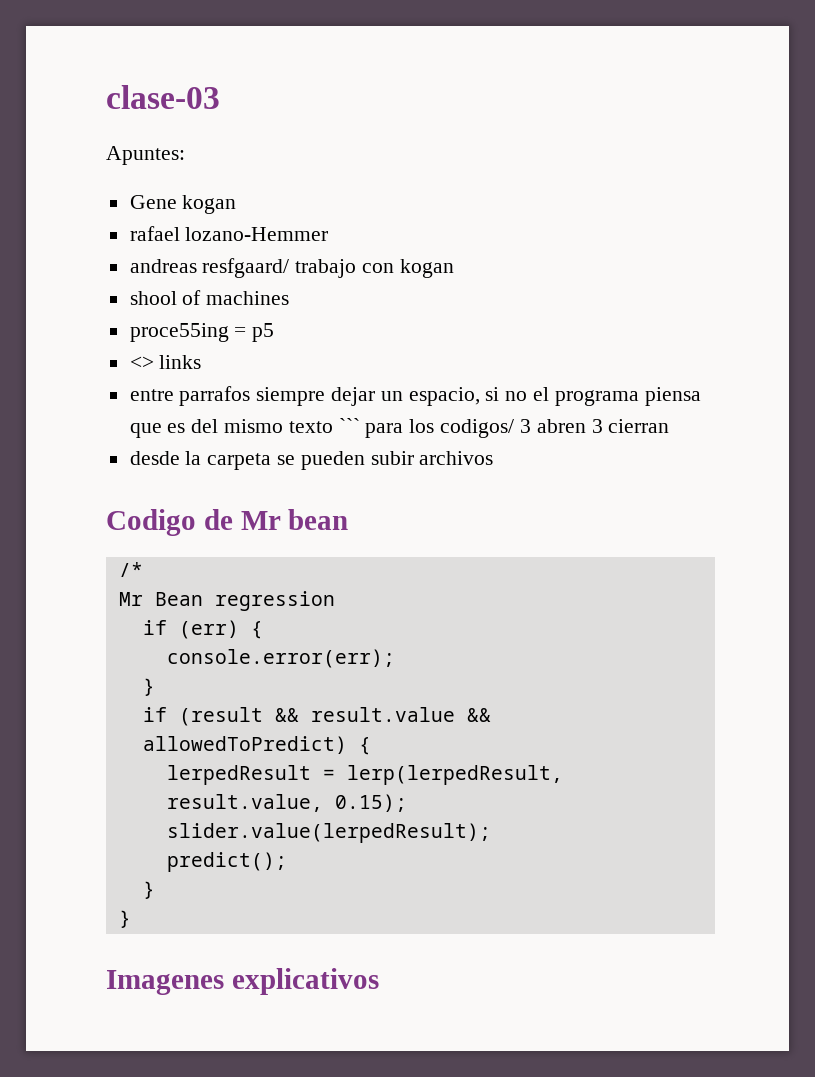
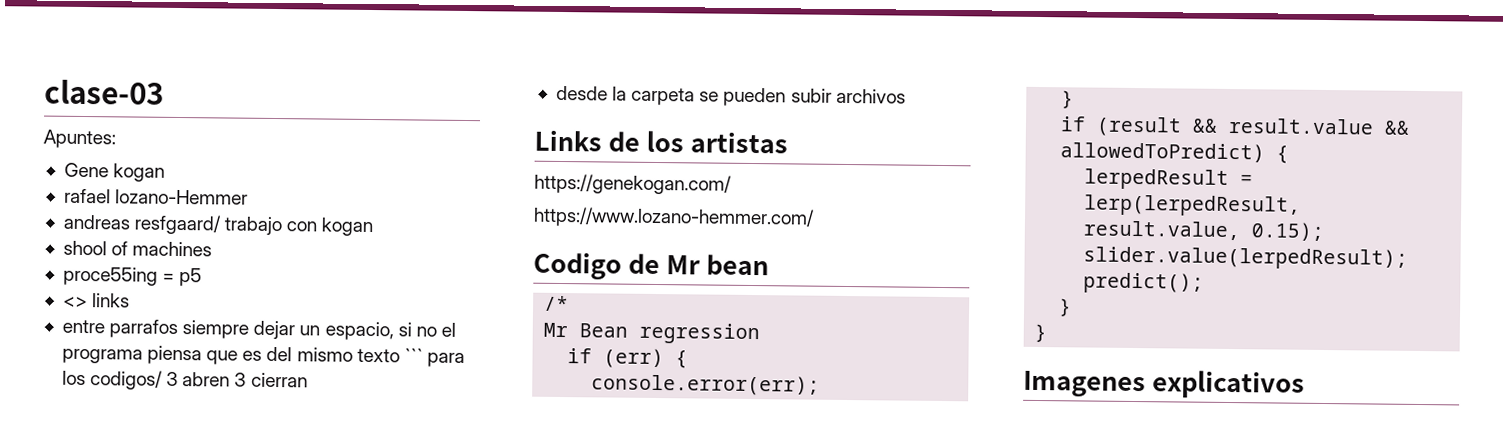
+ Links de los artistas
+ https://genekogan.com/
+ https://www.lozano-hemmer.com/

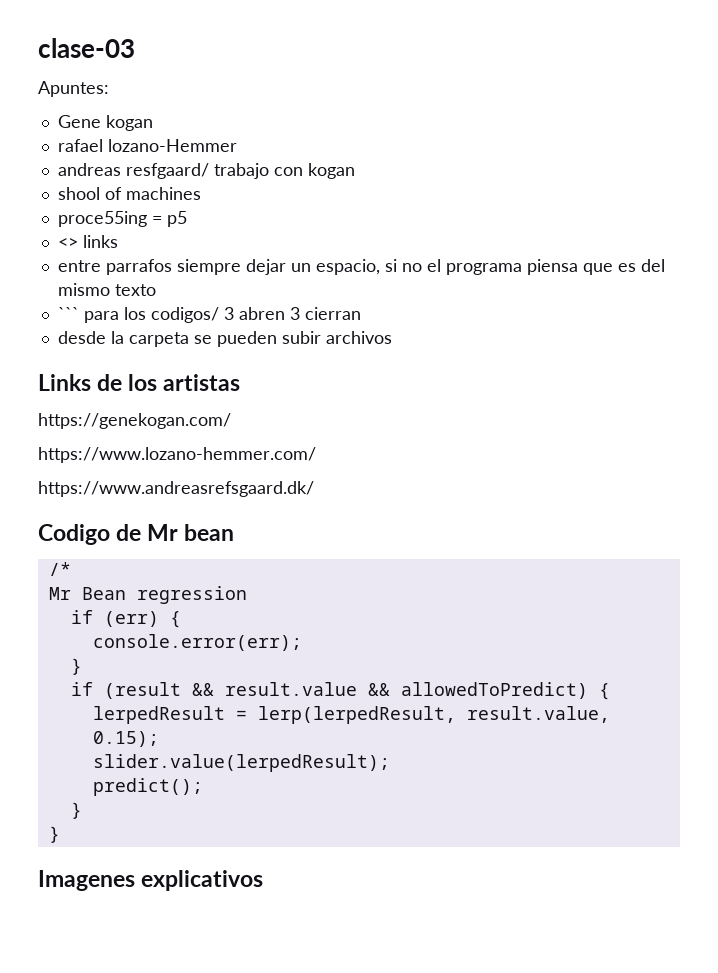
- entre parrafos siempre dejar un espacio, si no el programa piensa que es del mismo texto ˋˋˋ para los codigos/ 3 abren 3 cierran
+ entre parrafos siempre dejar un espacio, si no el programa piensa que es del mismo texto
+ ˋˋˋ para los codigos/ 3 abren 3 cierran
+ https://www.andreasrefsgaard.dk/

